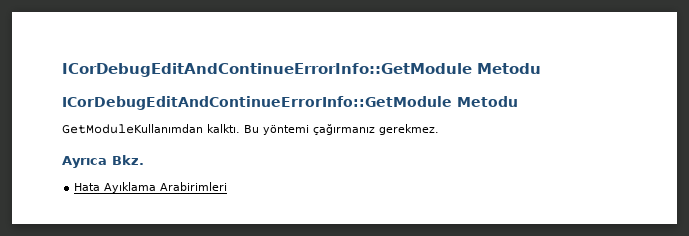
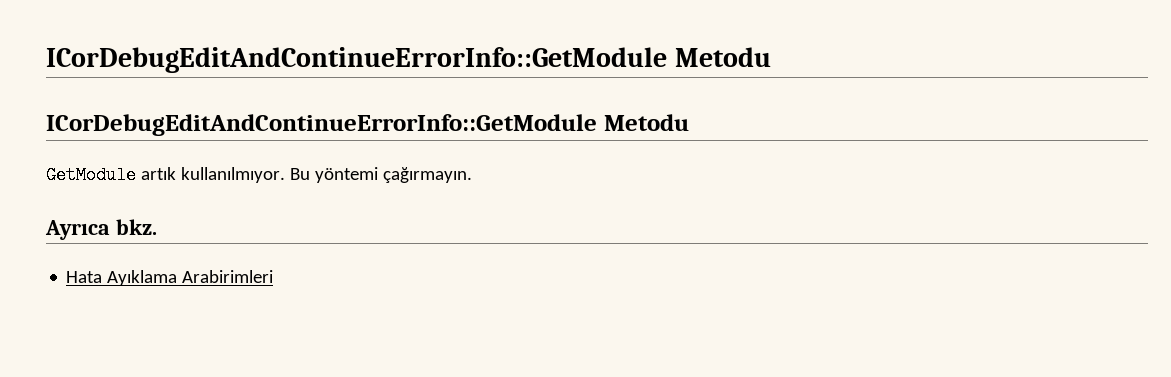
- GetModuleKullanımdan kalktı. Bu yöntemi çağırmanız gerekmez.
+ GetModule artık kullanılmıyor. Bu yöntemi çağırmayın.
- Ayrıca Bkz.
+ Ayrıca bkz.

